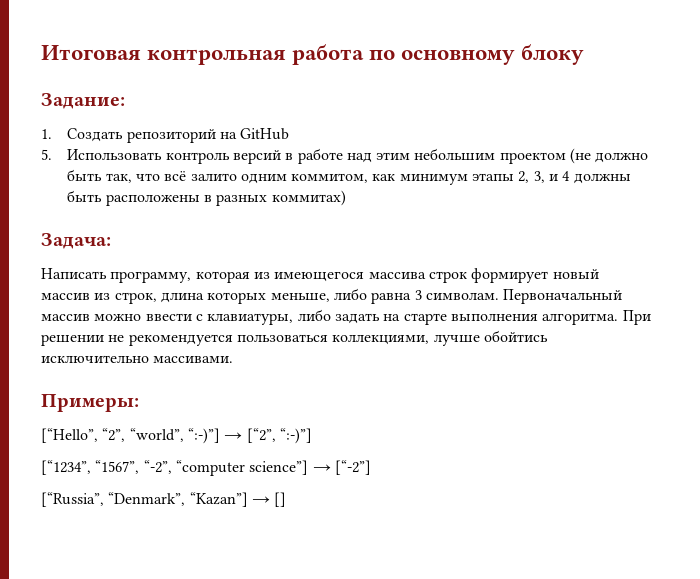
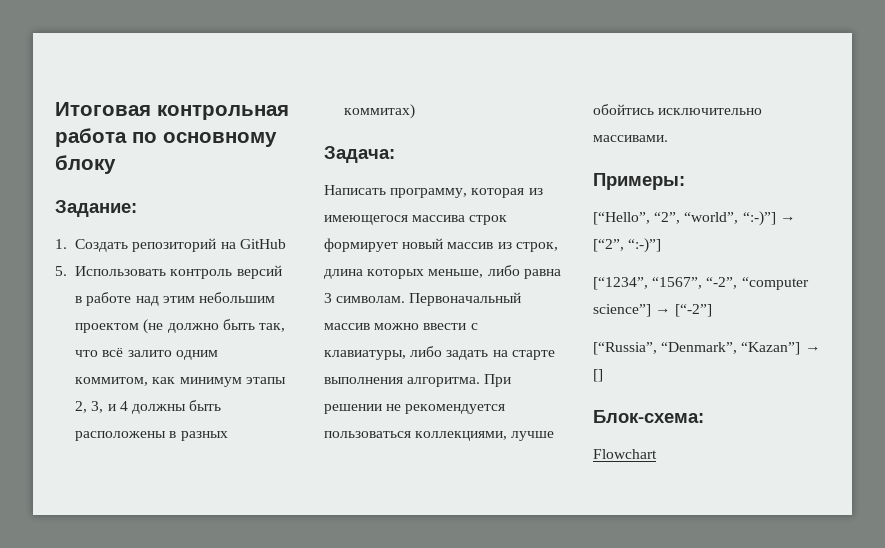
+ Блок-схема:
+ Flowchart

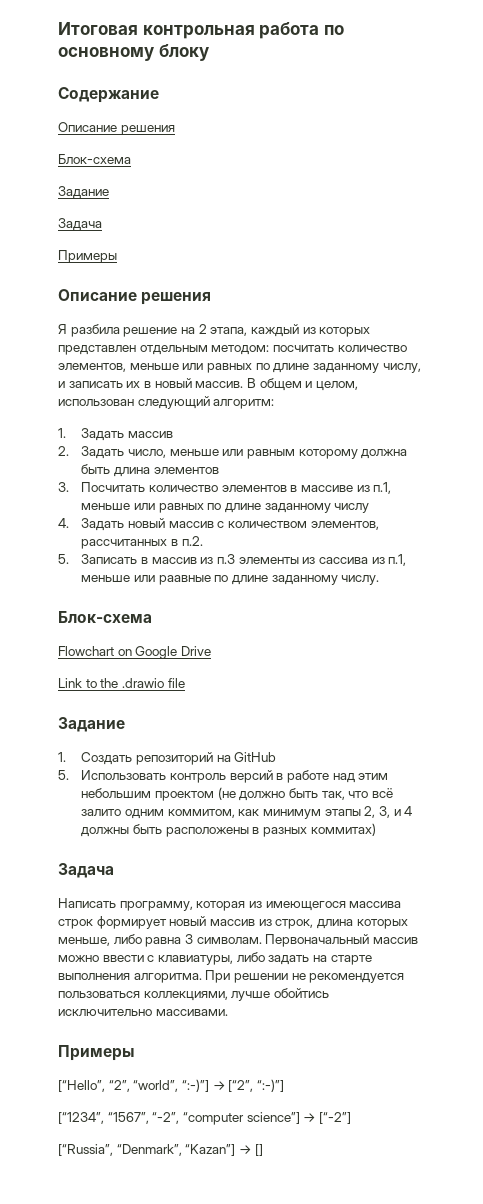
- Задание:
+ Содержание
+ Описание решения
+ Блок-схема
+ Задание
+ Задача
+ Примеры
+ Описание решения
+ Я разбила решение на 2 этапа, каждый из которых представлен отдельным методом: посчитать количество элементов, меньше или равных по длине заданному числу, и записать их в новый массив. В общем и целом, использован следующий алгоритм:
+ 1. Задать массив
+ 2. Задать число, меньше или равным которому должна быть длина элементов
+ 3. Посчитать количество элементов в массиве из п.1, меньше или равных по длине заданному числу
+ 4. Задать новый массив с количеством элементов, рассчитанных в п.2.
+ 5. Записать в массив из п.3 элементы из сассива из п.1, меньше или раавные по длине заданному числу.
+ Блок-схема
+ Flowchart on Google Drive
+ Link to the .drawio file
+ Задание
  5. Использовать контроль версий в работе над этим небольшим проектом (не должно быть так, что всё залито одним коммитом, как минимум этапы 2, 3, и 4 должны быть расположены в разных коммитах)
- Задача:
+ Задача
  При решении не рекомендуется пользоваться коллекциями, лучше обойтись исключительно массивами.
- Примеры:
+ Примеры
- Блок-схема:
- Flowchart

